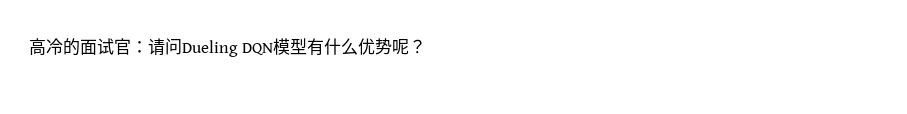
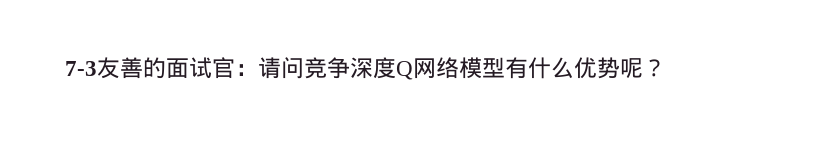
- 高冷的面试官：请问Dueling DQN模型有什么优势呢？
+ 7-3友善的面试官：请问竞争深度Q网络模型有什么优势呢？

